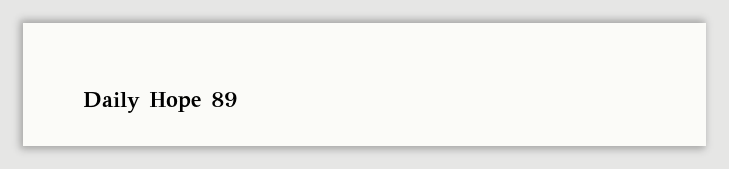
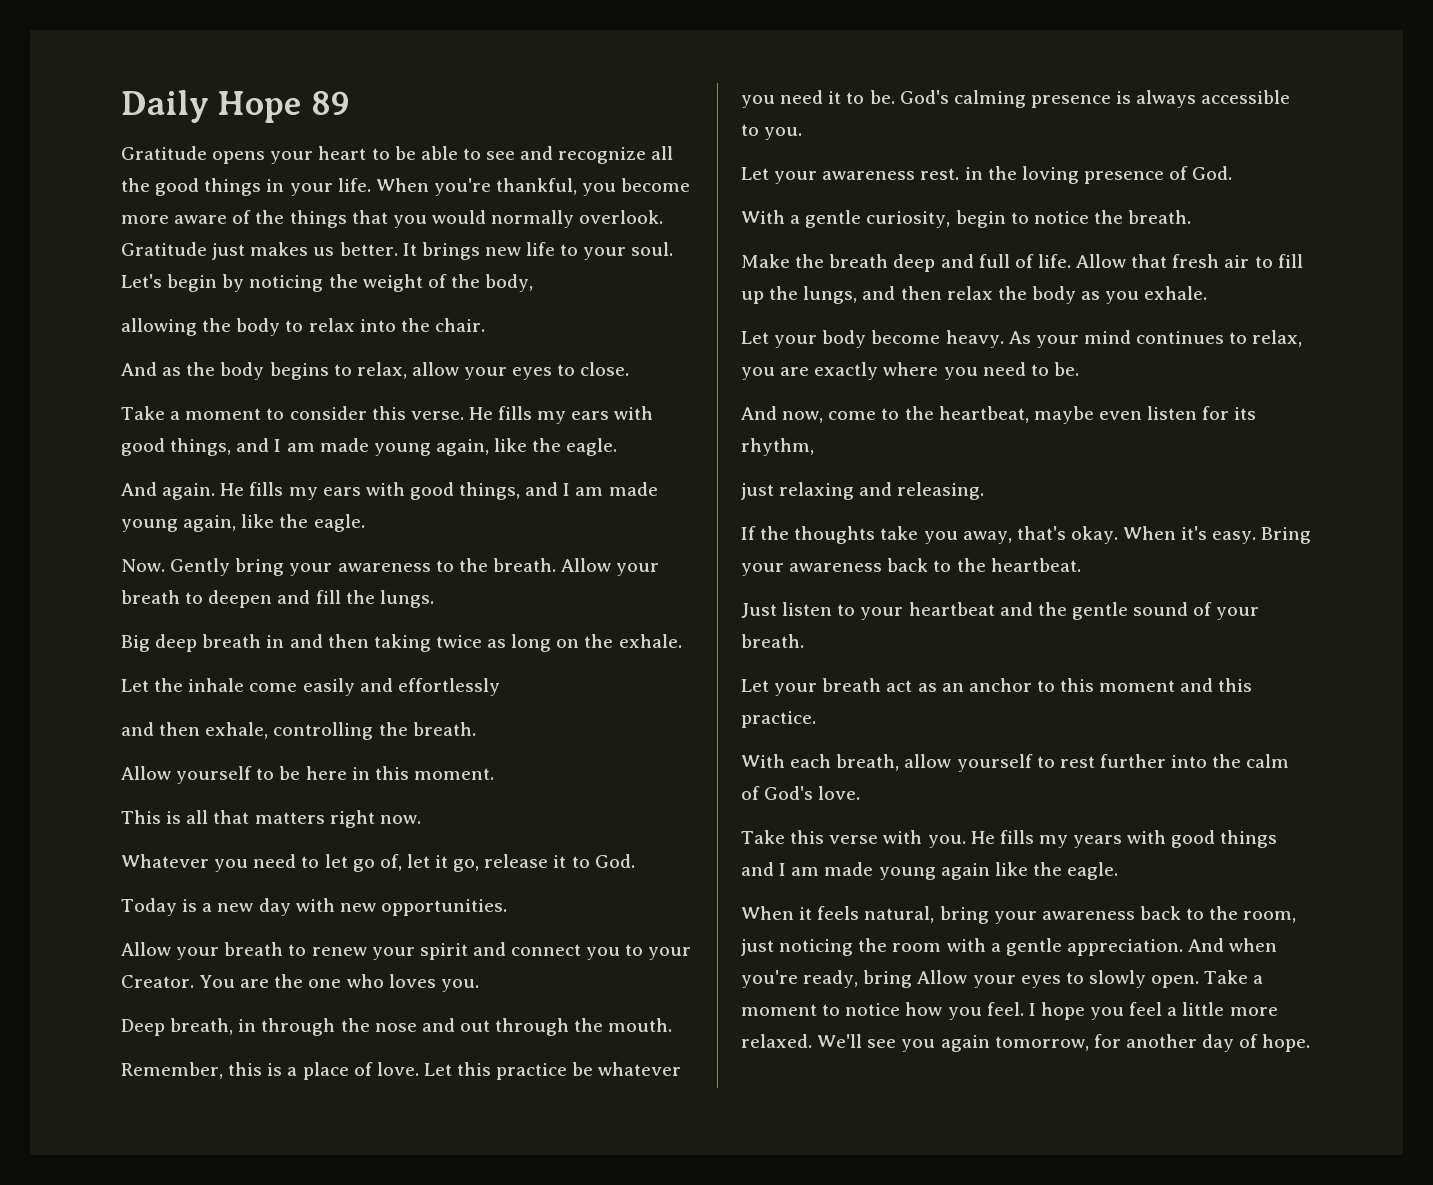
+ Gratitude opens your heart to be able to see and recognize all the good things in your life. When you're thankful, you become more aware of the things that you would normally overlook. Gratitude just makes us better. It brings new life to your soul. Let's begin by noticing the weight of the body,
+ allowing the body to relax into the chair.
+ And as the body begins to relax, allow your eyes to close.
+ Take a moment to consider this verse. He fills my ears with good things, and I am made young again, like the eagle.
+ And again. He fills my ears with good things, and I am made young again, like the eagle.
+ Now. Gently bring your awareness to the breath. Allow your breath to deepen and fill the lungs.
+ Big deep breath in and then taking twice as long on the exhale.
+ Let the inhale come easily and effortlessly
+ and then exhale, controlling the breath.
+ Allow yourself to be here in this moment.
+ This is all that matters right now.
+ Whatever you need to let go of, let it go, release it to God.
+ Today is a new day with new opportunities.
+ Allow your breath to renew your spirit and connect you to your Creator. You are the one who loves you.
+ Deep breath, in through the nose and out through the mouth.
+ Remember, this is a place of love. Let this practice be whatever you need it to be. God's calming presence is always accessible to you.
+ Let your awareness rest. in the loving presence of God.
+ With a gentle curiosity, begin to notice the breath.
+ Make the breath deep and full of life. Allow that fresh air to fill up the lungs, and then relax the body as you exhale.
+ Let your body become heavy. As your mind continues to relax, you are exactly where you need to be.
+ And now, come to the heartbeat, maybe even listen for its rhythm,
+ just relaxing and releasing.
+ If the thoughts take you away, that's okay. When it's easy. Bring your awareness back to the heartbeat.
+ Just listen to your heartbeat and the gentle sound of your breath.
+ Let your breath act as an anchor to this moment and this practice.
+ With each breath, allow yourself to rest further into the calm of God's love.
+ Take this verse with you. He fills my years with good things and I am made young again like the eagle.
+ When it feels natural, bring your awareness back to the room, just noticing the room with a gentle appreciation. And when you're ready, bring Allow your eyes to slowly open. Take a moment to notice how you feel. I hope you feel a little more relaxed. We'll see you again tomorrow, for another day of hope.

